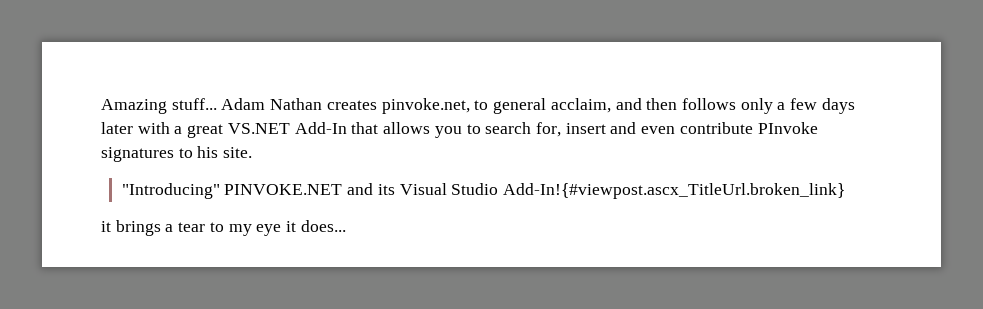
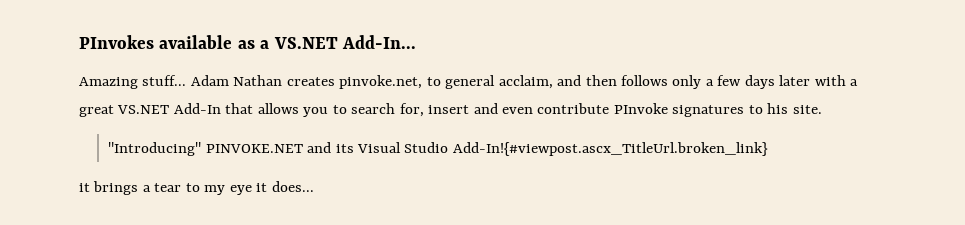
+ PInvokes available as a VS.NET Add-In...

